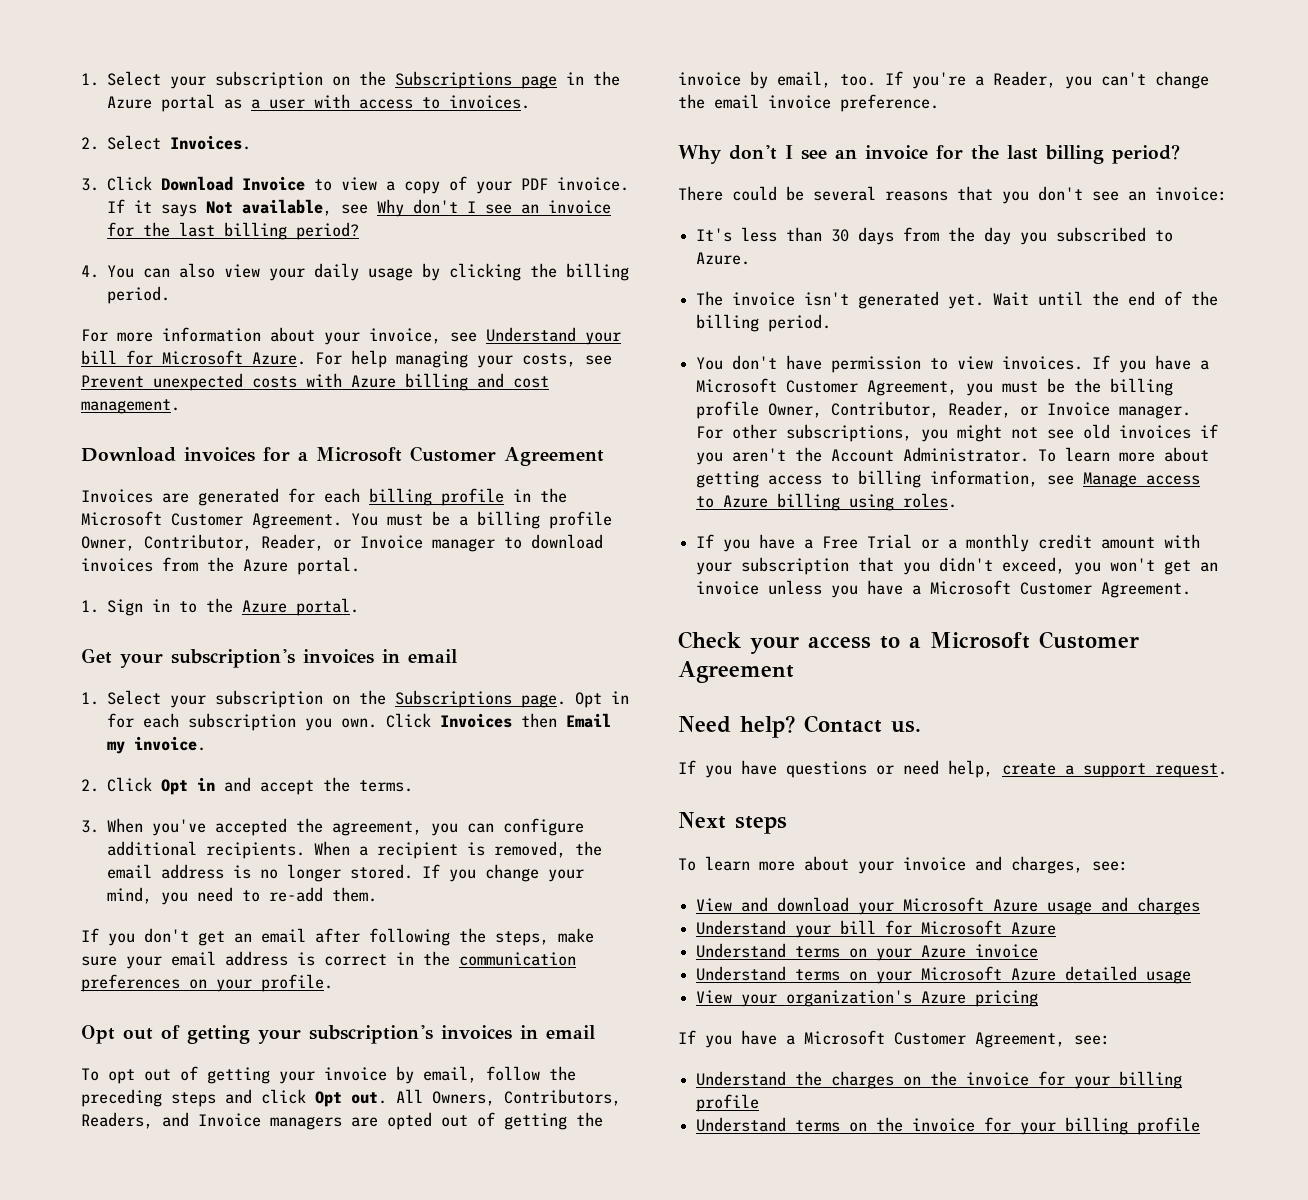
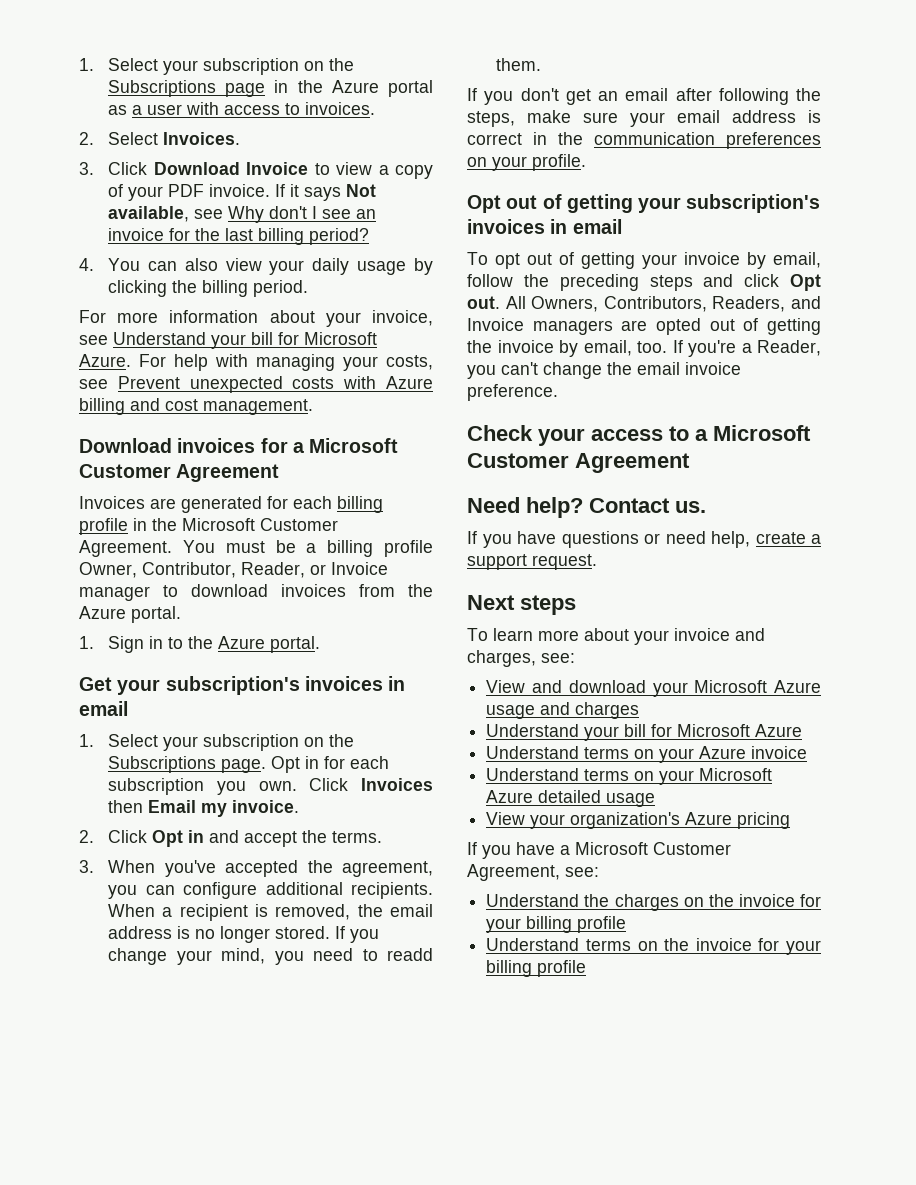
- For help managing your costs, see Prevent unexpected costs with Azure billing and cost management.
+ For help with managing your costs, see Prevent unexpected costs with Azure billing and cost management.
- If you change your mind, you need to re-add them.
+ If you change your mind, you need to readd them.
  If you're a Reader, you can't change the email invoice preference.
- Why don't I see an invoice for the last billing period?
- There could be several reasons that you don't see an invoice:
- It's less than 30 days from the day you subscribed to Azure.
- The invoice isn't generated yet. Wait until the end of the billing period.
- You don't have permission to view invoices. If you have a Microsoft Customer Agreement, you must be the billing profile Owner, Contributor, Reader, or Invoice manager. For other subscriptions, you might not see old invoices if you aren't the Account Administrator. To learn more about getting access to billing information, see Manage access to Azure billing using roles.
- If you have a Free Trial or a monthly credit amount with your subscription that you didn't exceed, you won't get an invoice unless you have a Microsoft Customer Agreement.

